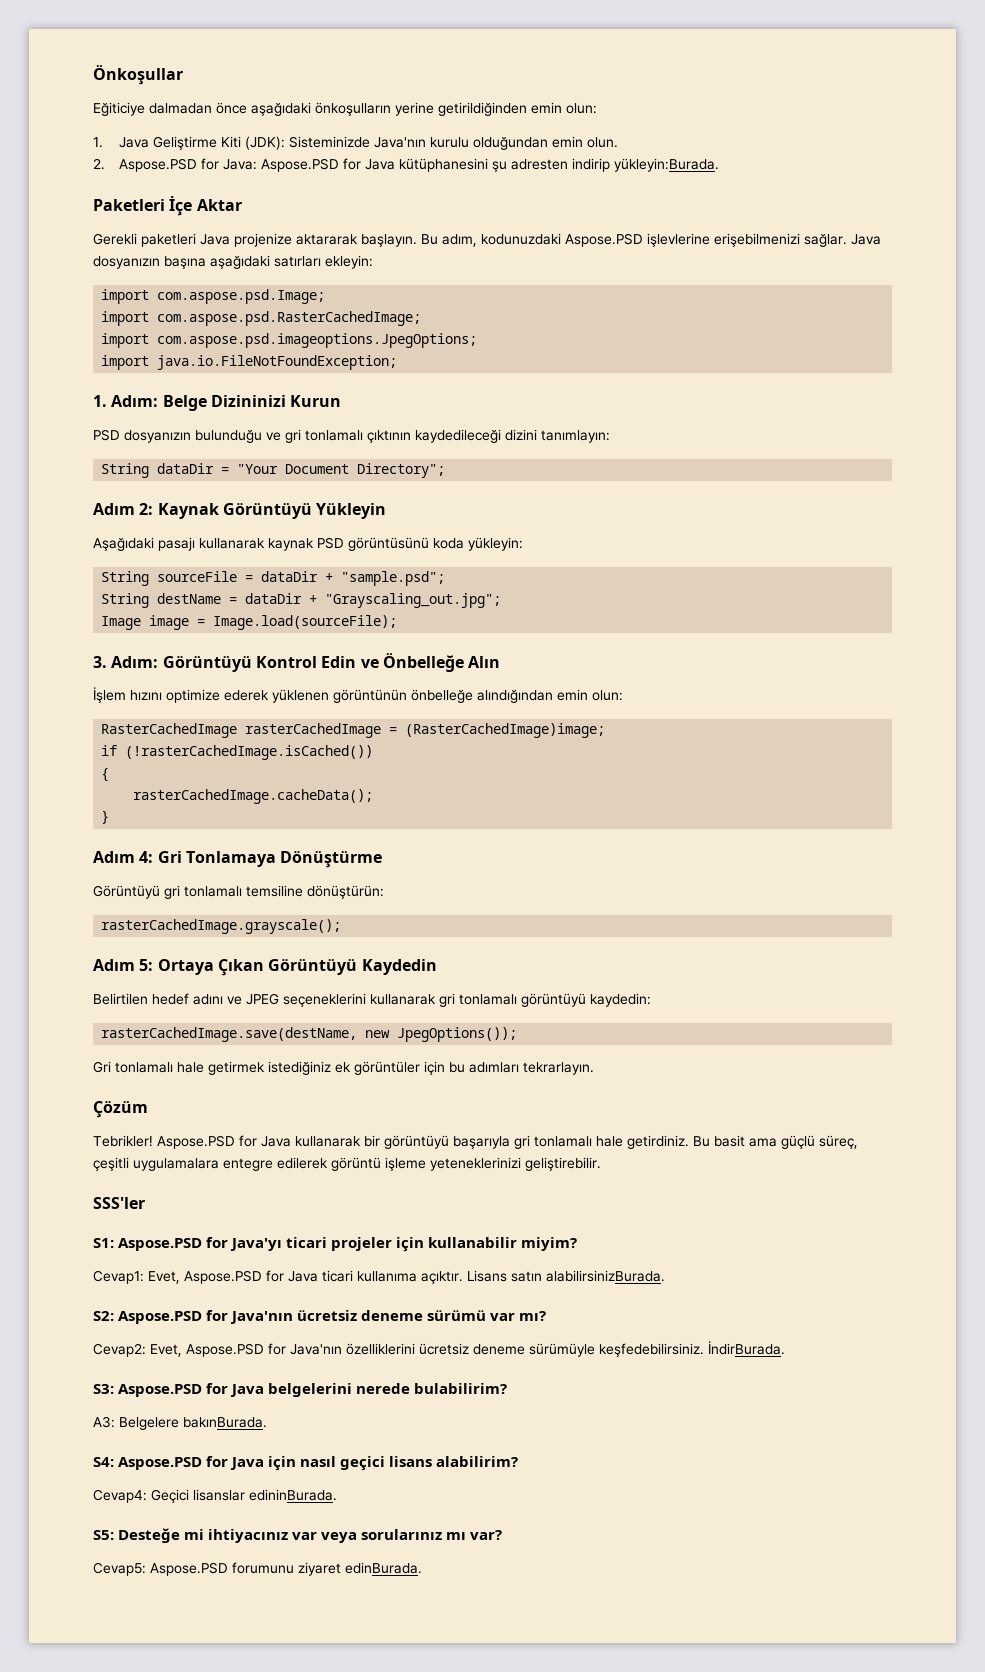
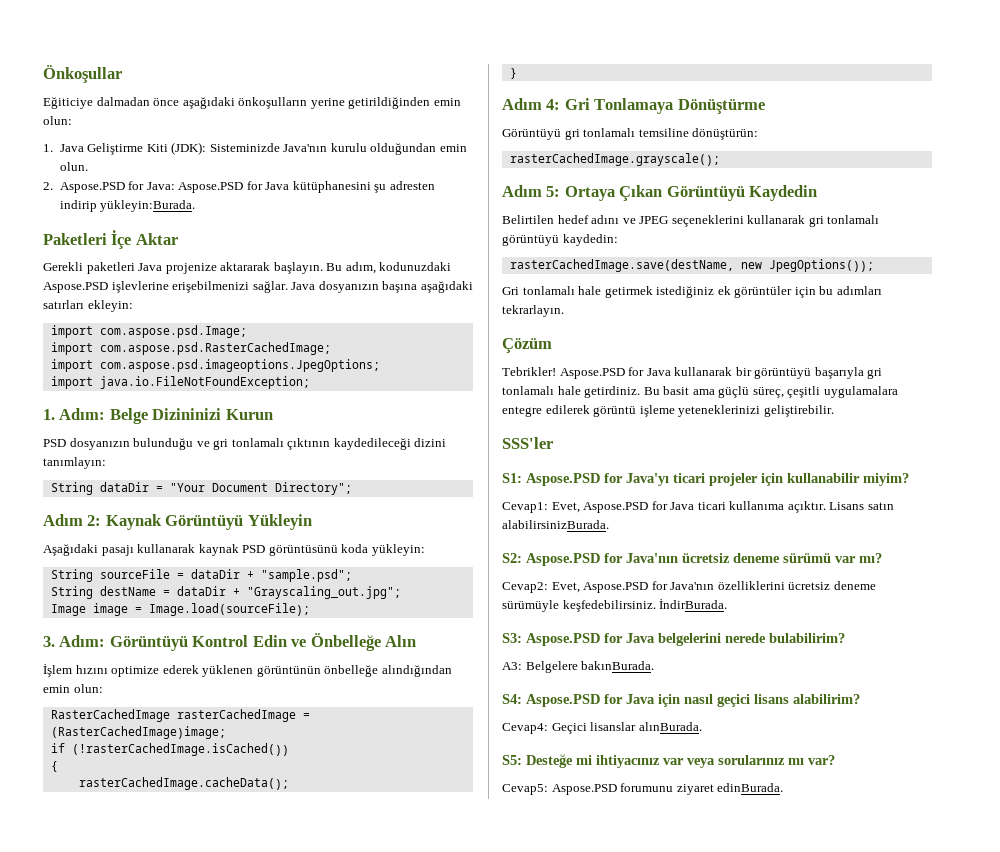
- Cevap4: Geçici lisanslar edininBurada.
+ Cevap4: Geçici lisanslar alınBurada.

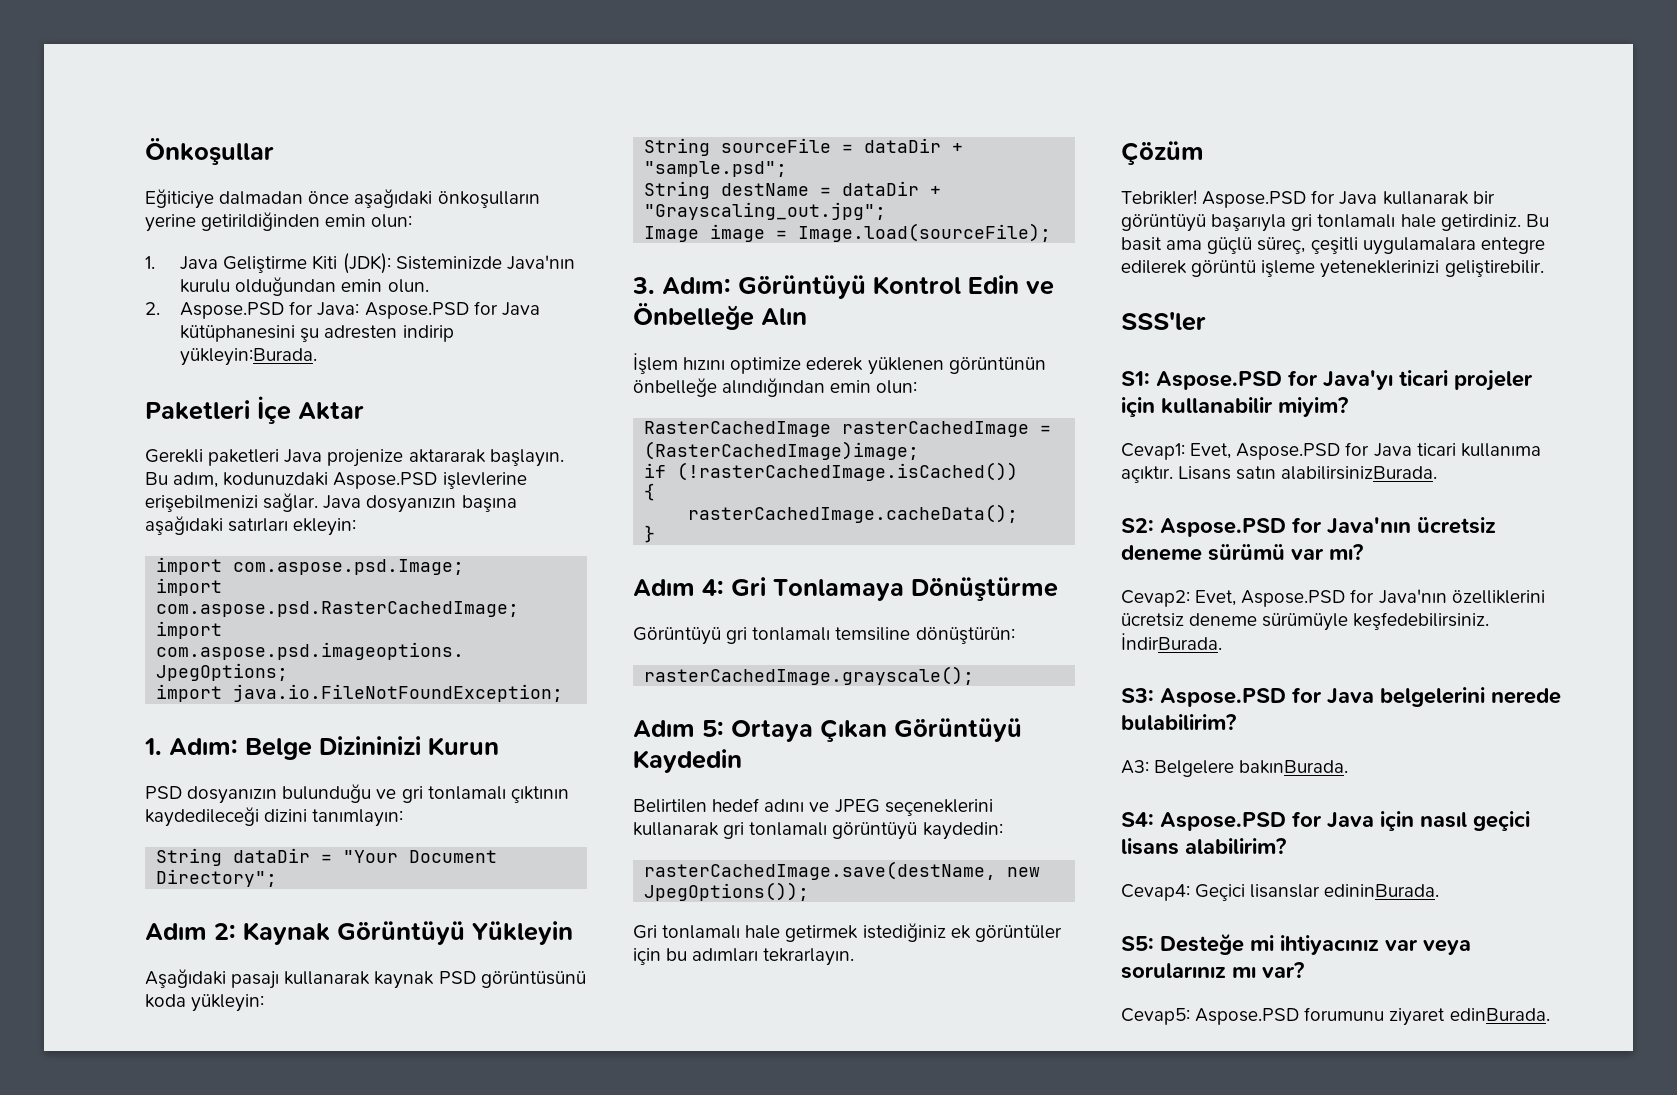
- Cevap4: Geçici lisanslar alınBurada.
+ Cevap4: Geçici lisanslar edininBurada.

